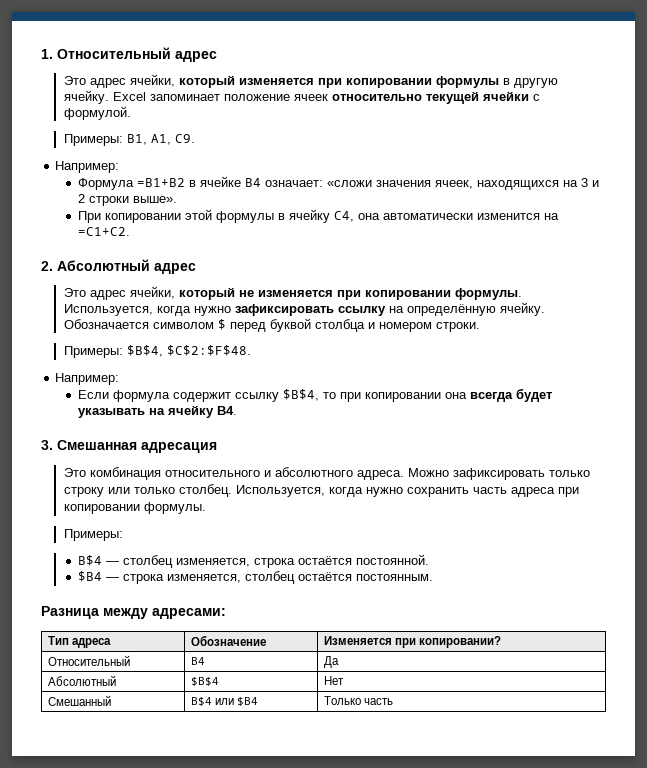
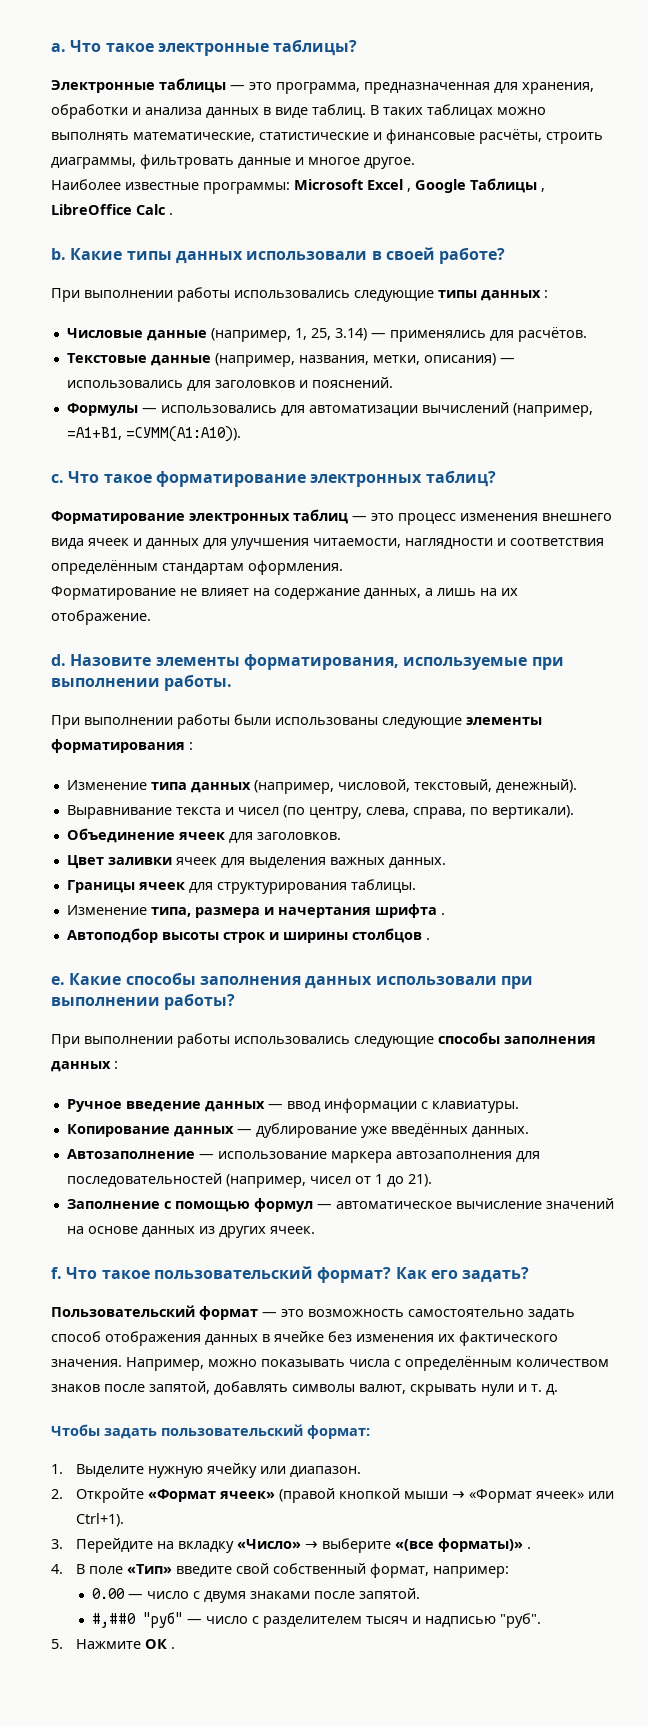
- 1. Относительный адрес
- Это адрес ячейки, который изменяется при копировании формулы в другую ячейку. Excel запоминает положение ячеек относительно текущей ячейки с формулой.
- Примеры: B1, A1, C9.
- Например:
- Формула =B1+B2 в ячейке B4 означает: «сложи значения ячеек, находящихся на 3 и 2 строки выше».
- При копировании этой формулы в ячейку C4, она автоматически изменится на =C1+C2.
- 2. Абсолютный адрес
- Это адрес ячейки, который не изменяется при копировании формулы. Используется, когда нужно зафиксировать ссылку на определённую ячейку. Обозначается символом $ перед буквой столбца и номером строки.
- Примеры: $B$4, $C$2:$F$48.
- Например:
- Если формула содержит ссылку $B$4, то при копировании она всегда будет указывать на ячейку B4.
- 3. Смешанная адресация
- Это комбинация относительного и абсолютного адреса. Можно зафиксировать только строку или только столбец. Используется, когда нужно сохранить часть адреса при копировании формулы.
- Примеры:
- B$4 — столбец изменяется, строка остаётся постоянной.
- $B4 — строка изменяется, столбец остаётся постоянным.
- Разница между адресами:
- Тип адреса | Обозначение | Изменяется при копировании?
- Относительный | B4 | Да
- Абсолютный | $B$4 | Нет
- Смешанный | B$4 или $B4 | Только часть
+ a. Что такое электронные таблицы?
+ Электронные таблицы — это программа, предназначенная для хранения, обработки и анализа данных в виде таблиц. В таких таблицах можно выполнять математические, статистические и финансовые расчёты, строить диаграммы, фильтровать данные и многое другое.
+ Наиболее известные программы: Microsoft Excel , Google Таблицы , LibreOffice Calc .
+ b. Какие типы данных использовали в своей работе?
+ При выполнении работы использовались следующие типы данных :
+ Числовые данные (например, 1, 25, 3.14) — применялись для расчётов.
+ Текстовые данные (например, названия, метки, описания) — использовались для заголовков и пояснений.
+ Формулы — использовались для автоматизации вычислений (например, =A1+B1, =СУММ(A1:A10)).
+ c. Что такое форматирование электронных таблиц?
+ Форматирование электронных таблиц — это процесс изменения внешнего вида ячеек и данных для улучшения читаемости, наглядности и соответствия определённым стандартам оформления.
+ Форматирование не влияет на содержание данных, а лишь на их отображение.
+ d. Назовите элементы форматирования, используемые при выполнении работы.
+ При выполнении работы были использованы следующие элементы форматирования :
+ Изменение типа данных (например, числовой, текстовый, денежный).
+ Выравнивание текста и чисел (по центру, слева, справа, по вертикали).
+ Объединение ячеек для заголовков.
+ Цвет заливки ячеек для выделения важных данных.
+ Границы ячеек для структурирования таблицы.
+ Изменение типа, размера и начертания шрифта .
+ Автоподбор высоты строк и ширины столбцов .
+ e. Какие способы заполнения данных использовали при выполнении работы?
+ При выполнении работы использовались следующие способы заполнения данных :
+ Ручное введение данных — ввод информации с клавиатуры.
+ Копирование данных — дублирование уже введённых данных.
+ Автозаполнение — использование маркера автозаполнения для последовательностей (например, чисел от 1 до 21).
+ Заполнение с помощью формул — автоматическое вычисление значений на основе данных из других ячеек.
+ f. Что такое пользовательский формат? Как его задать?
+ Пользовательский формат — это возможность самостоятельно задать способ отображения данных в ячейке без изменения их фактического значения. Например, можно показывать числа с определённым количеством знаков после запятой, добавлять символы валют, скрывать нули и т. д.
+ Чтобы задать пользовательский формат:
+ 1. Выделите нужную ячейку или диапазон.
+ 2. Откройте «Формат ячеек» (правой кнопкой мыши → «Формат ячеек» или Ctrl+1).
+ 3. Перейдите на вкладку «Число» → выберите «(все форматы)» .
+ 4. В поле «Тип» введите свой собственный формат, например:
+ 0.00 — число с двумя знаками после запятой.
+ #,##0 "руб" — число с разделителем тысяч и надписью "руб".
+ 5. Нажмите ОК .

